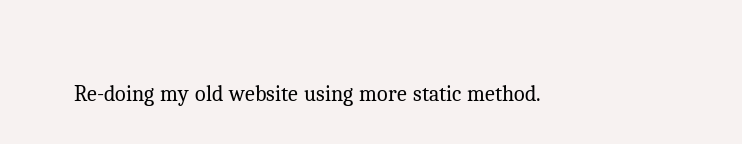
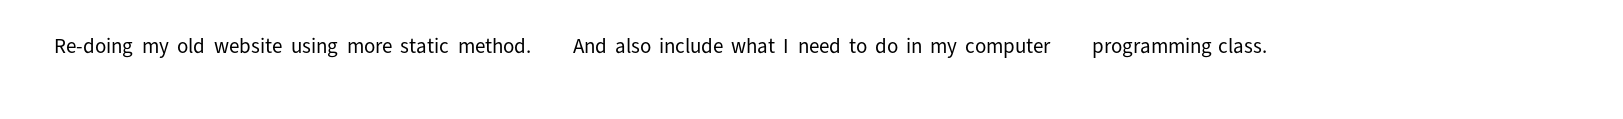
+ And also include what I need to do in my computer programming class.

